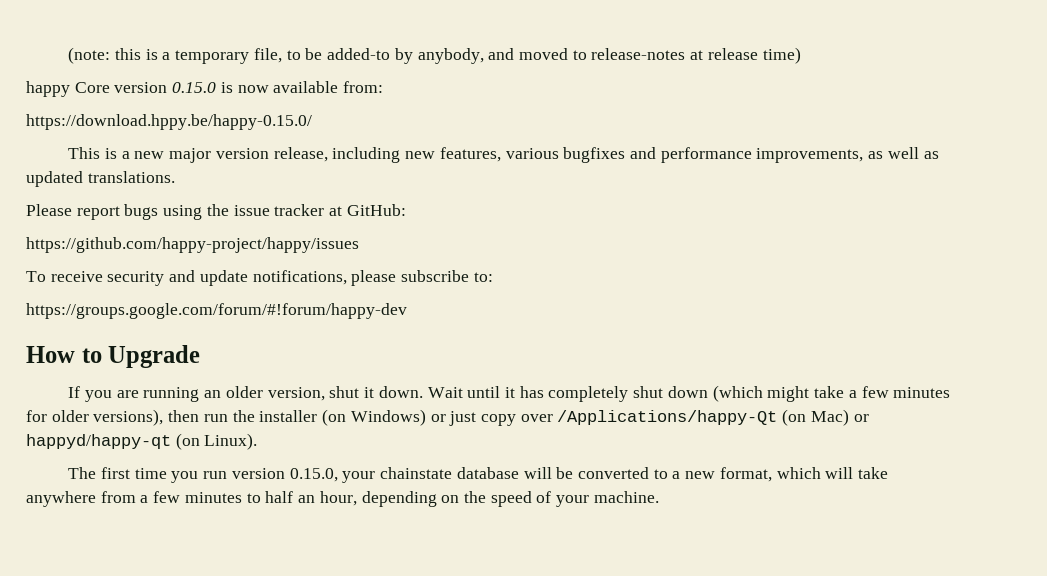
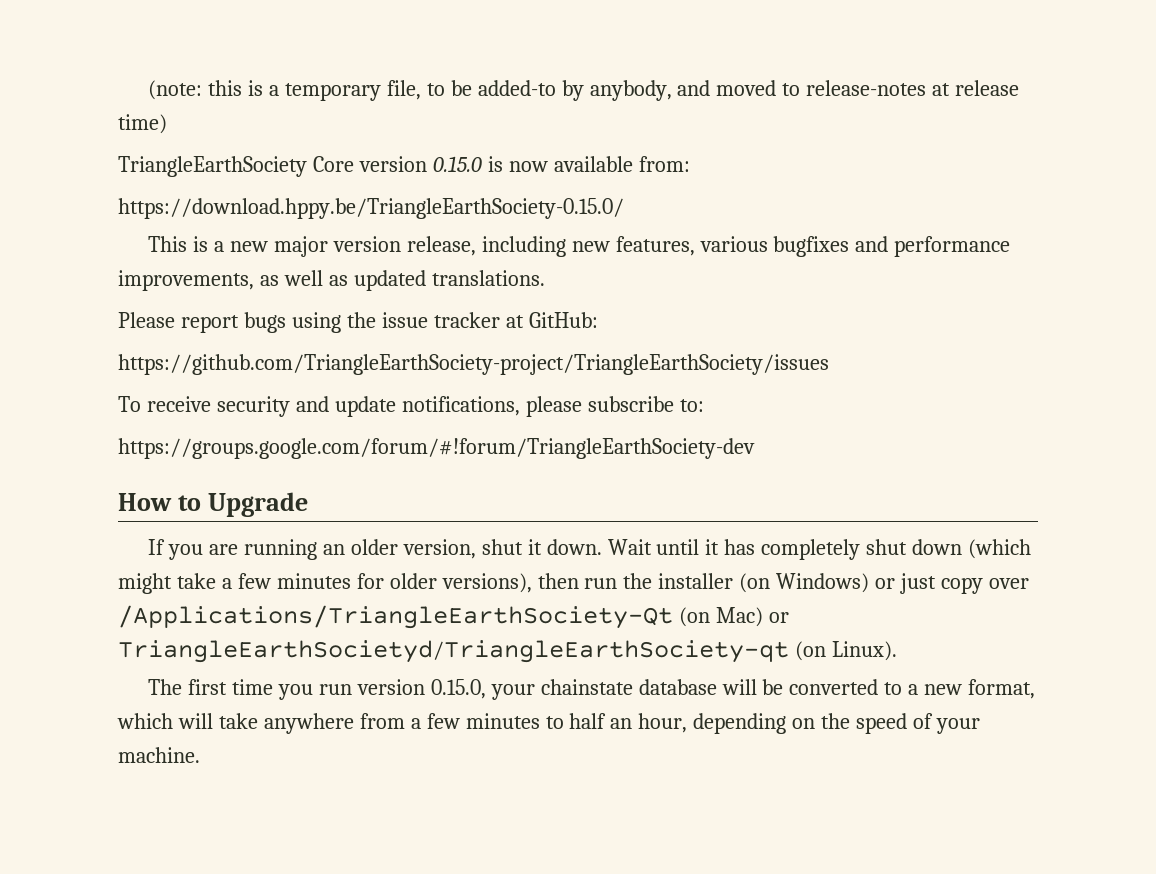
- happy Core version 0.15.0 is now available from:
+ TriangleEarthSociety Core version 0.15.0 is now available from:
- https://download.hppy.be/happy-0.15.0/
+ https://download.hppy.be/TriangleEarthSociety-0.15.0/
- https://github.com/happy-project/happy/issues
+ https://github.com/TriangleEarthSociety-project/TriangleEarthSociety/issues
- https://groups.google.com/forum/#!forum/happy-dev
+ https://groups.google.com/forum/#!forum/TriangleEarthSociety-dev
- Wait until it has completely shut down (which might take a few minutes for older versions), then run the installer (on Windows) or just copy over /Applications/happy-Qt (on Mac) or happyd/happy-qt (on Linux).
+ Wait until it has completely shut down (which might take a few minutes for older versions), then run the installer (on Windows) or just copy over /Applications/TriangleEarthSociety-Qt (on Mac) or TriangleEarthSocietyd/TriangleEarthSociety-qt (on Linux).

